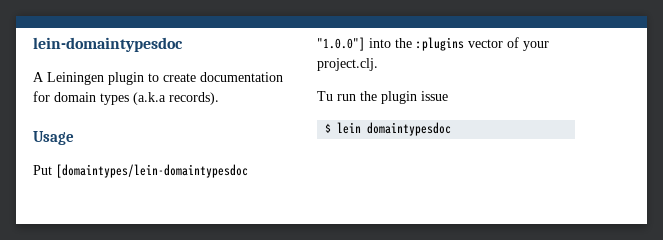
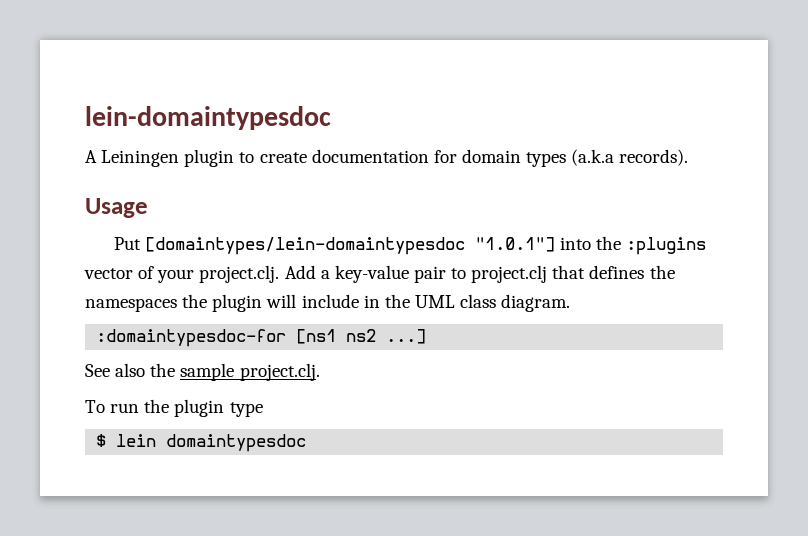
- Put [domaintypes/lein-domaintypesdoc "1.0.0"] into the :plugins vector of your project.clj.
- Tu run the plugin issue
+ Put [domaintypes/lein-domaintypesdoc "1.0.1"] into the :plugins vector of your project.clj. Add a key-value pair to project.clj that defines the namespaces the plugin will include in the UML class diagram.
+ :domaintypesdoc-for [ns1 ns2 ...]
+ See also the sample project.clj.
+ To run the plugin type

